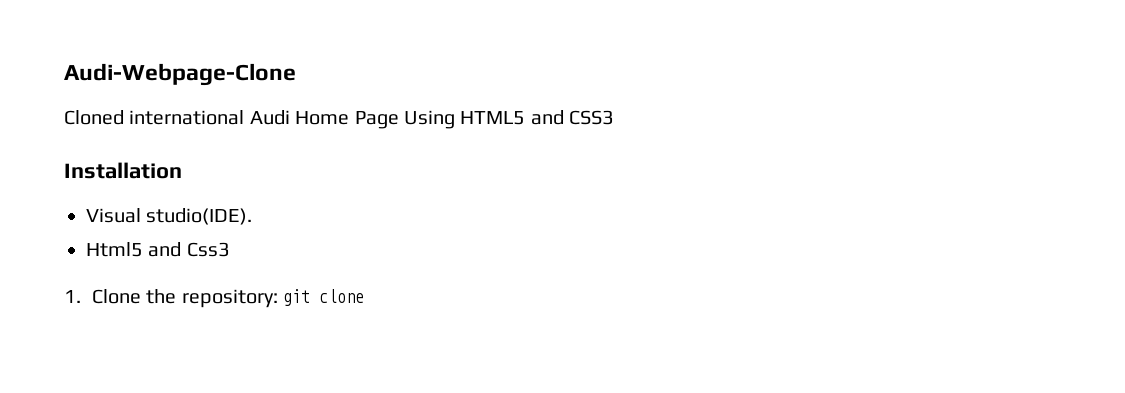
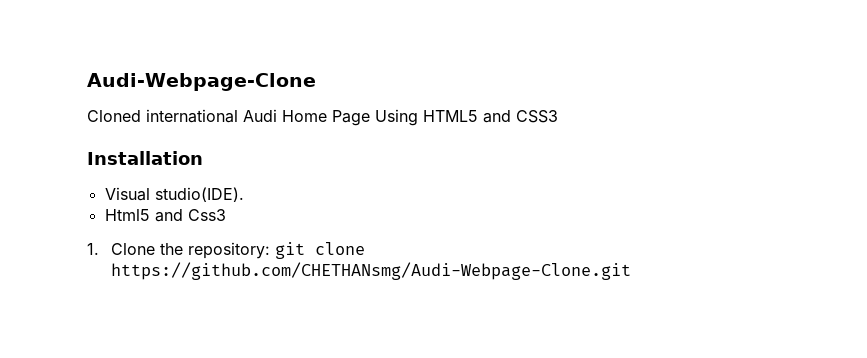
- 1. Clone the repository: git clone
+ 1. Clone the repository: git clone https://github.com/CHETHANsmg/Audi-Webpage-Clone.git

